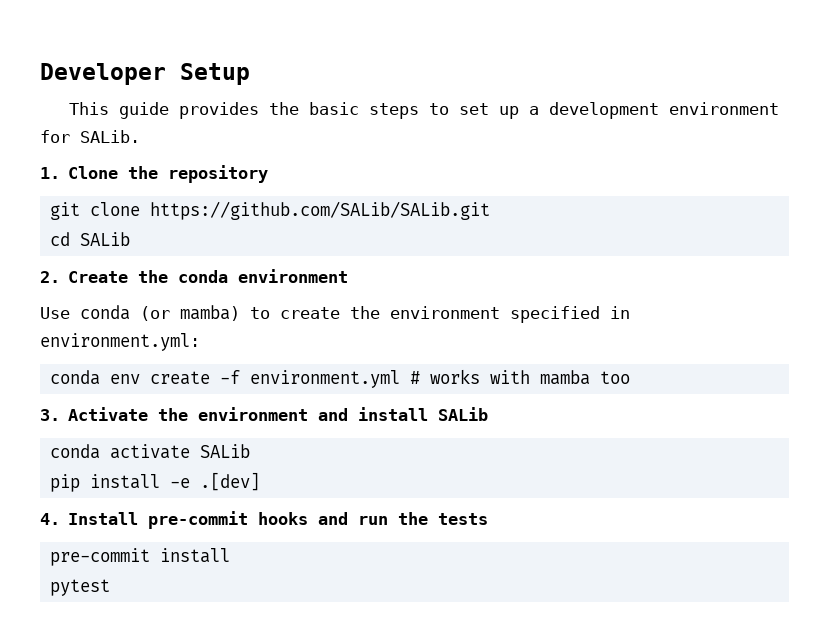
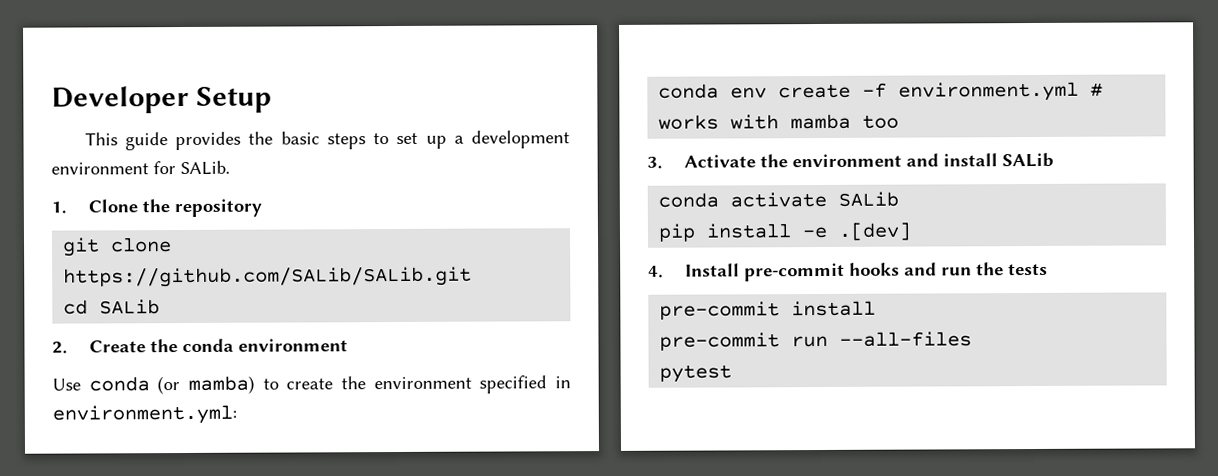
+ pre-commit run --all-files

